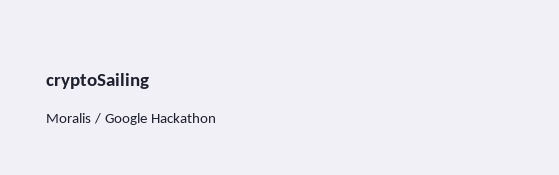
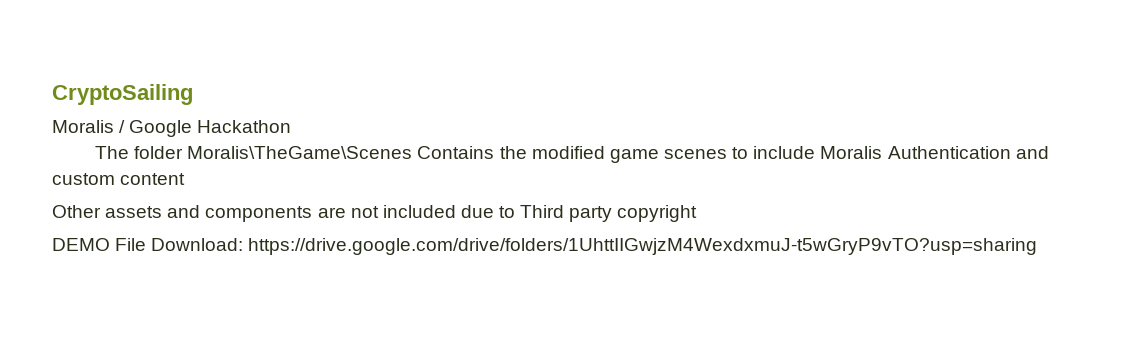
- cryptoSailing
+ CryptoSailing
+ The folder Moralis\TheGame\Scenes Contains the modified game scenes to include Moralis Authentication and custom content
+ Other assets and components are not included due to Third party copyright
+ DEMO File Download: https://drive.google.com/drive/folders/1UhttIIGwjzM4WexdxmuJ-t5wGryP9vTO?usp=sharing

